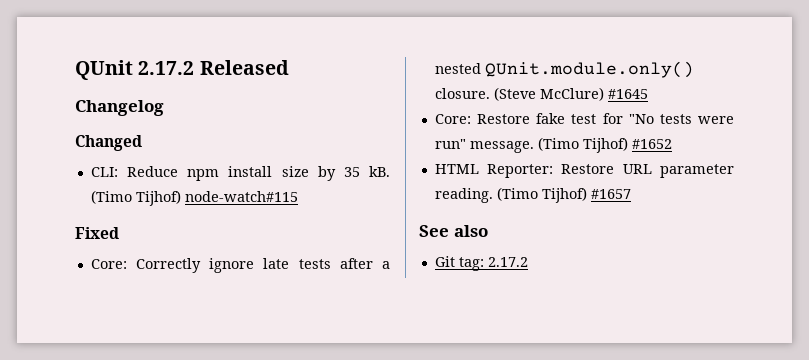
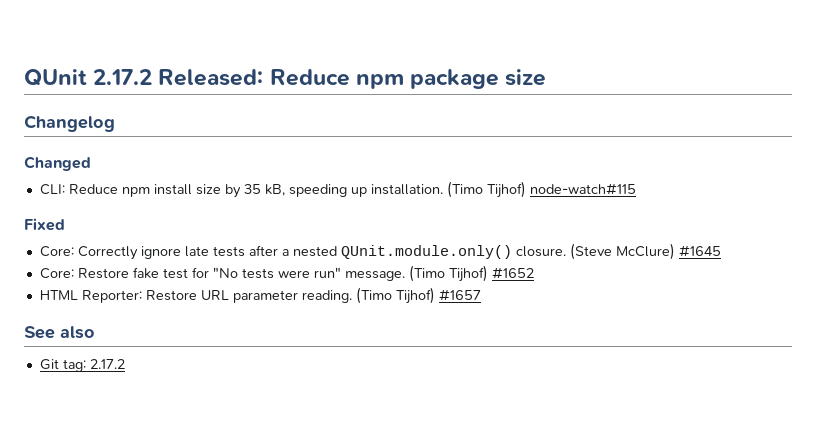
- QUnit 2.17.2 Released
+ QUnit 2.17.2 Released: Reduce npm package size
- CLI: Reduce npm install size by 35 kB.
+ CLI: Reduce npm install size by 35 kB, speeding up installation.

